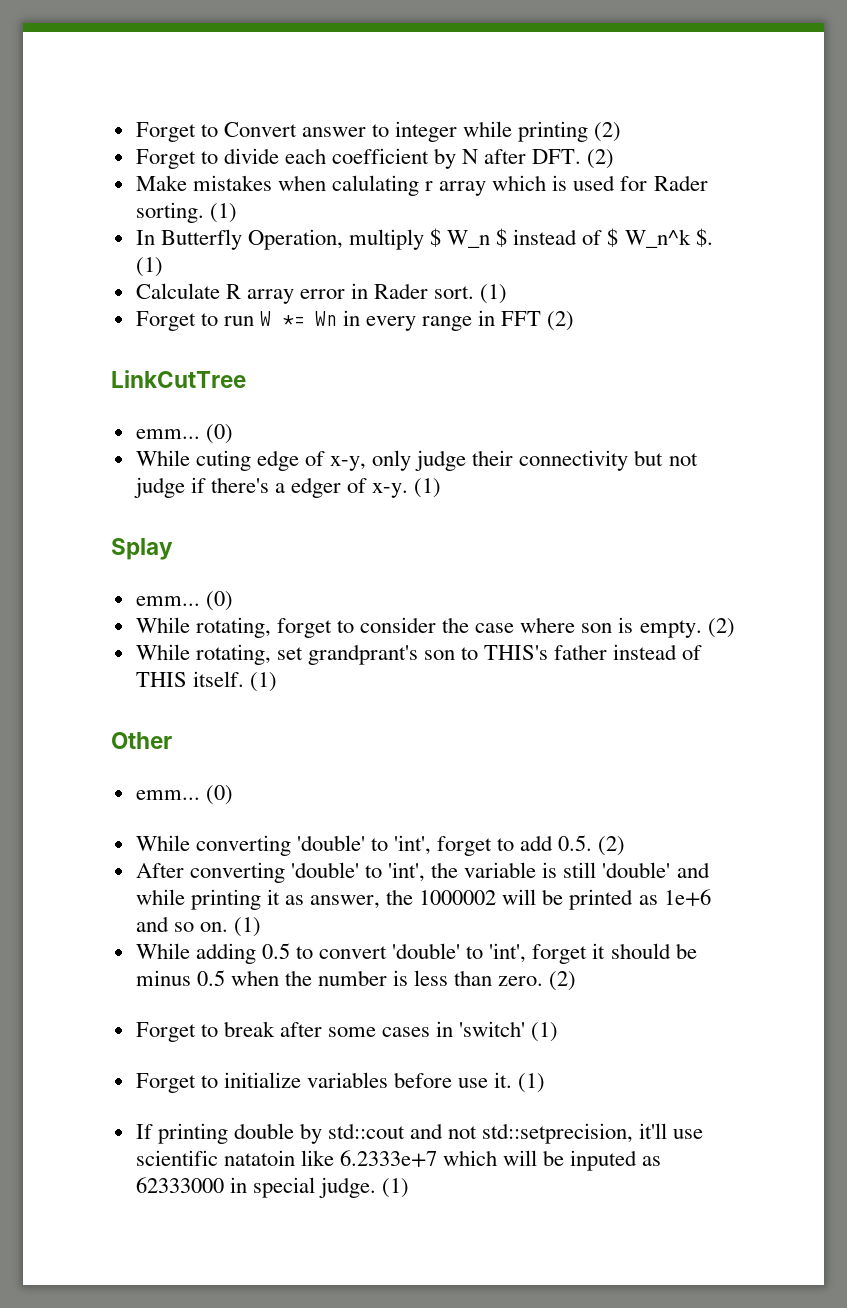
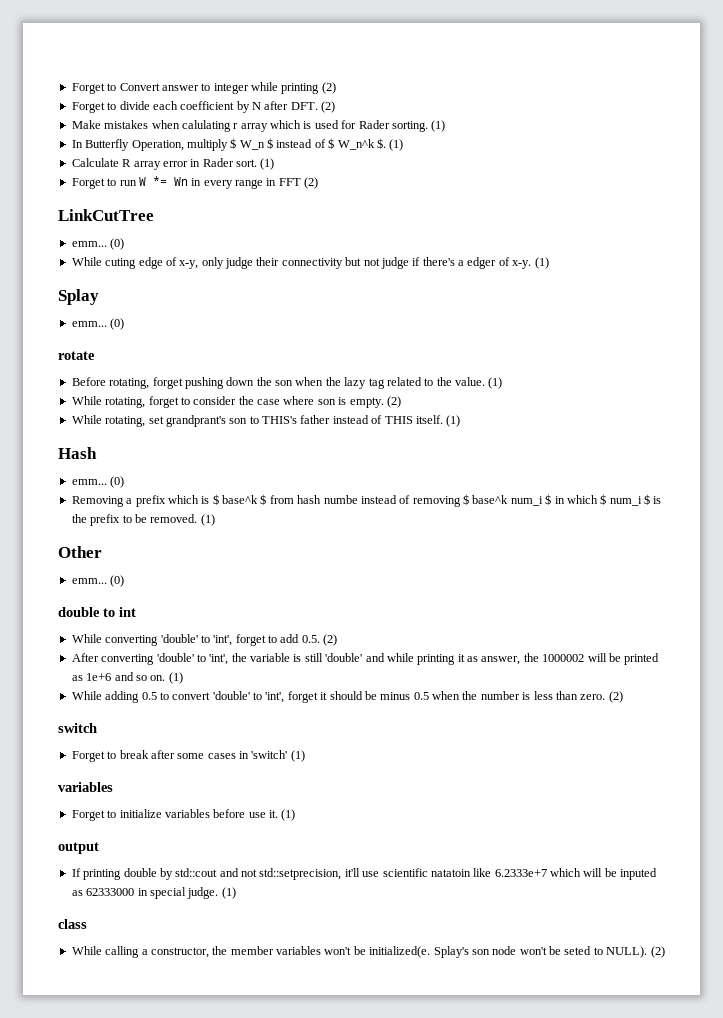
+ rotate
+ Before rotating, forget pushing down the son when the lazy tag related to the value. (1)
+ Hash
+ emm... (0)
+ Removing a prefix which is $ base^k $ from hash numbe instead of removing $ base^k num_i $ in which $ num_i $ is the prefix to be removed. (1)
+ double to int
+ switch
  Forget to break after some cases in 'switch' (1)
+ variables
+ output
+ class
+ While calling a constructor, the member variables won't be initialized(e. Splay's son node won't be seted to NULL). (2)

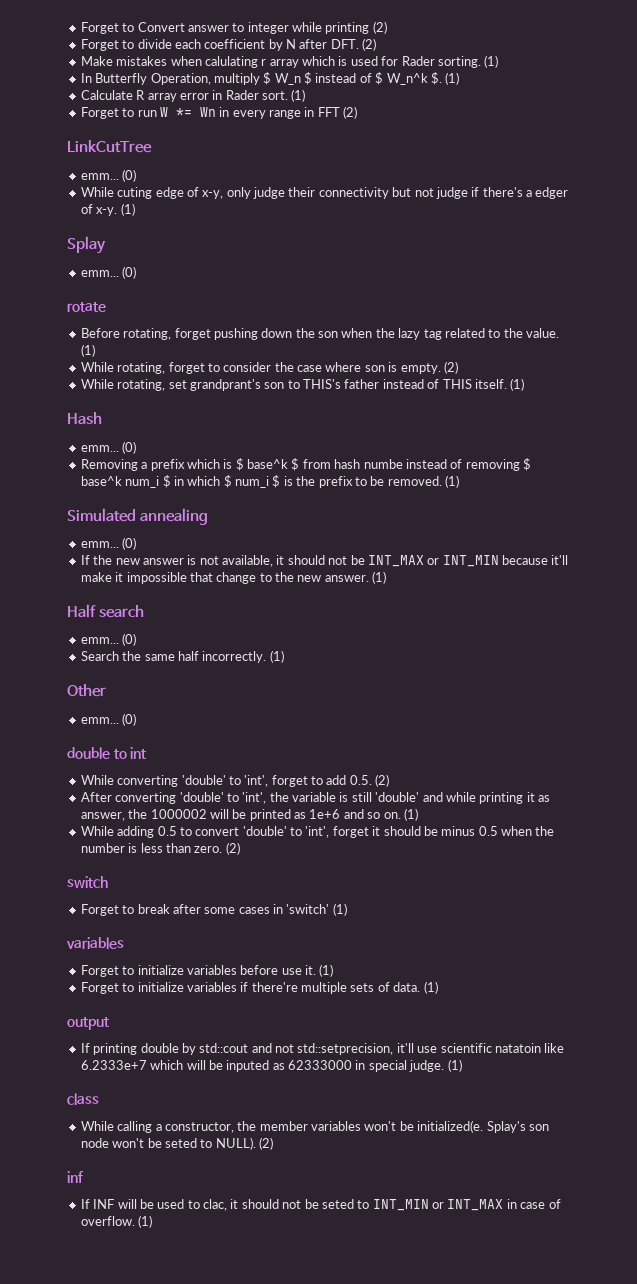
+ Simulated annealing
+ emm... (0)
+ If the new answer is not available, it should not be INT_MAX or INT_MIN because it'll make it impossible that change to the new answer. (1)
+ Half search
+ emm... (0)
+ Search the same half incorrectly. (1)
+ Forget to initialize variables if there're multiple sets of data. (1)
+ inf
+ If INF will be used to clac, it should not be seted to INT_MIN or INT_MAX in case of overflow. (1)

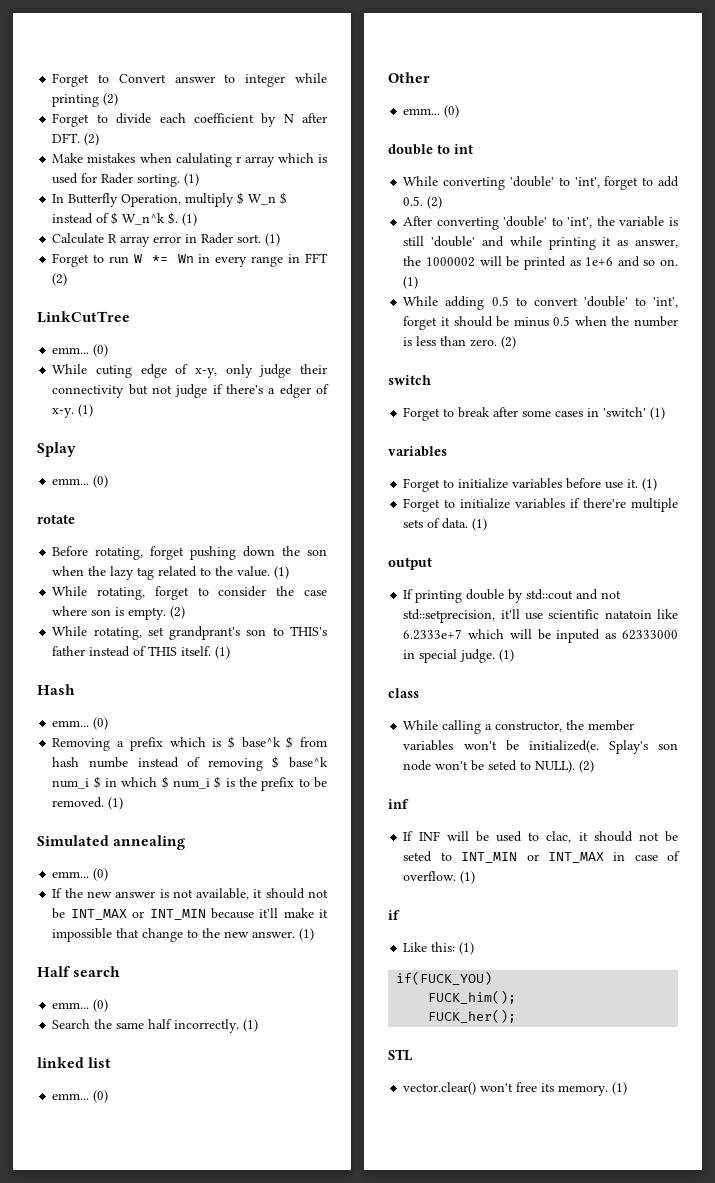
+ linked list
+ emm... (0)
  If INF will be used to clac, it should not be seted to INT_MIN or INT_MAX in case of overflow. (1)
+ if
+ Like this: (1)
+ if(FUCK_YOU)
+ FUCK_him();
+ FUCK_her();
+ STL
+ vector.clear() won't free its memory. (1)

